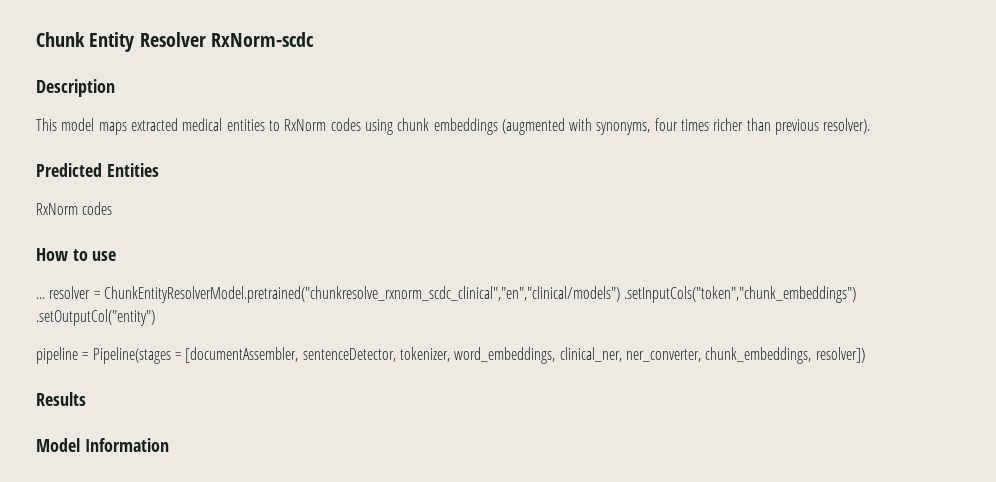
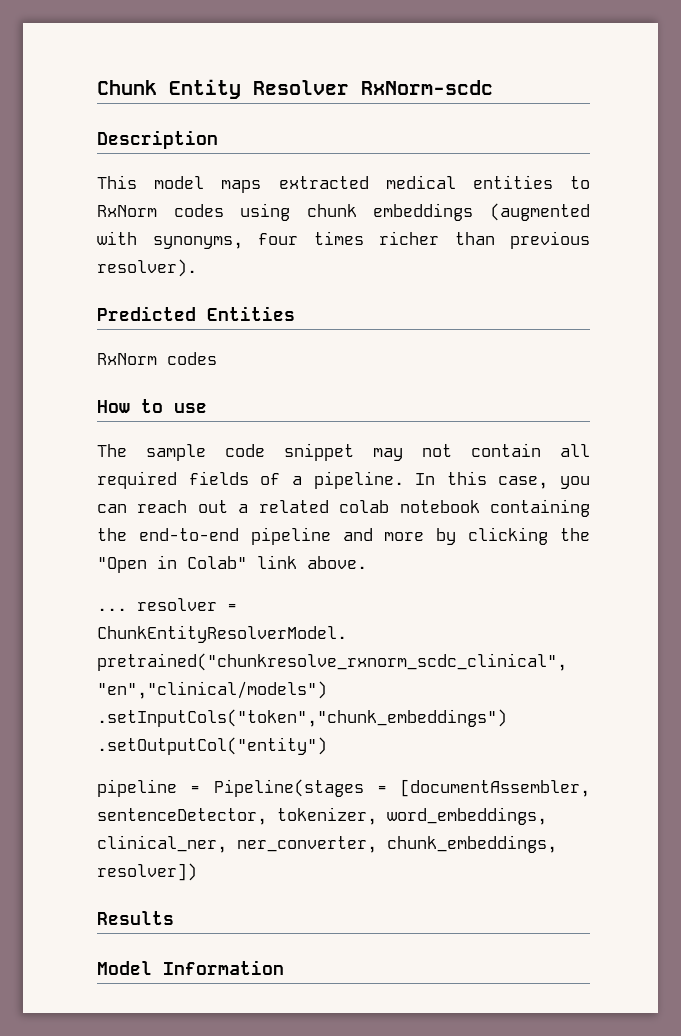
+ The sample code snippet may not contain all required fields of a pipeline. In this case, you can reach out a related colab notebook containing the end-to-end pipeline and more by clicking the "Open in Colab" link above.

